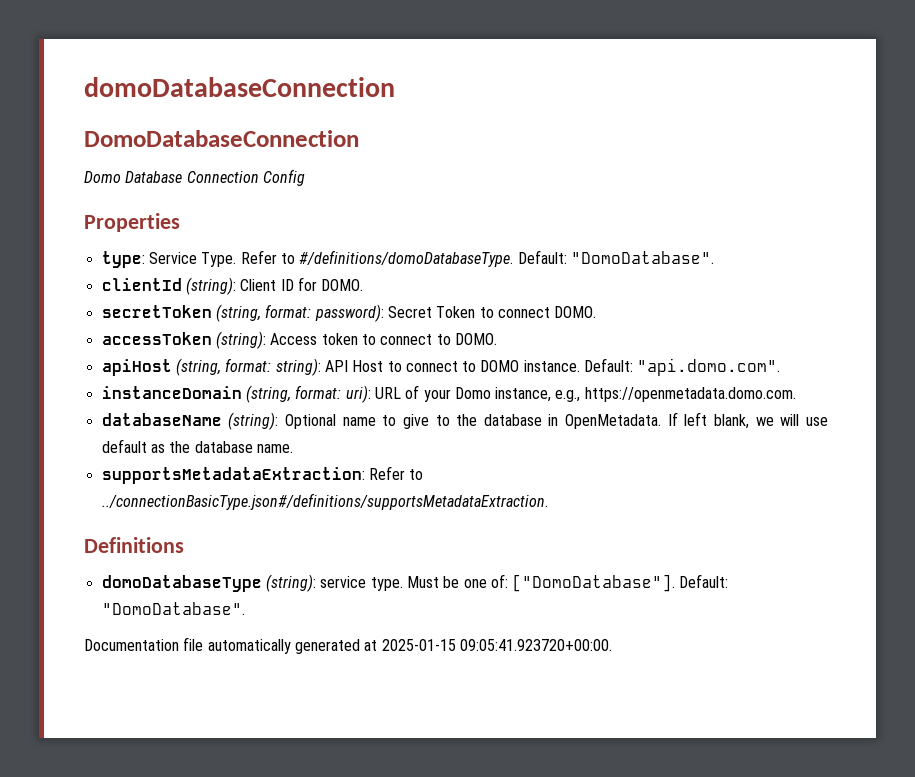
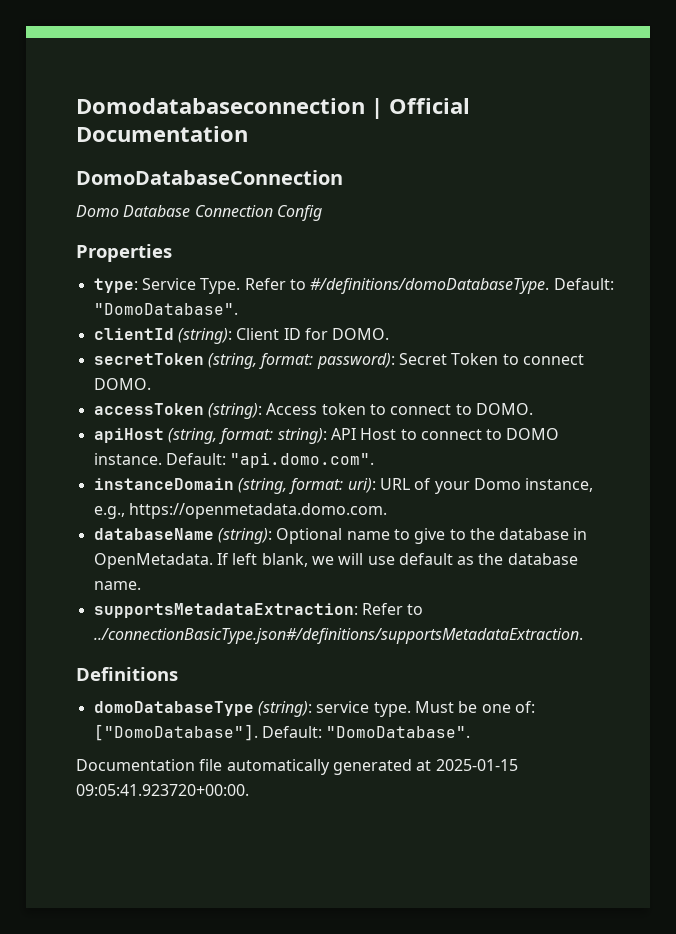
- domoDatabaseConnection
+ Domodatabaseconnection | Official Documentation

